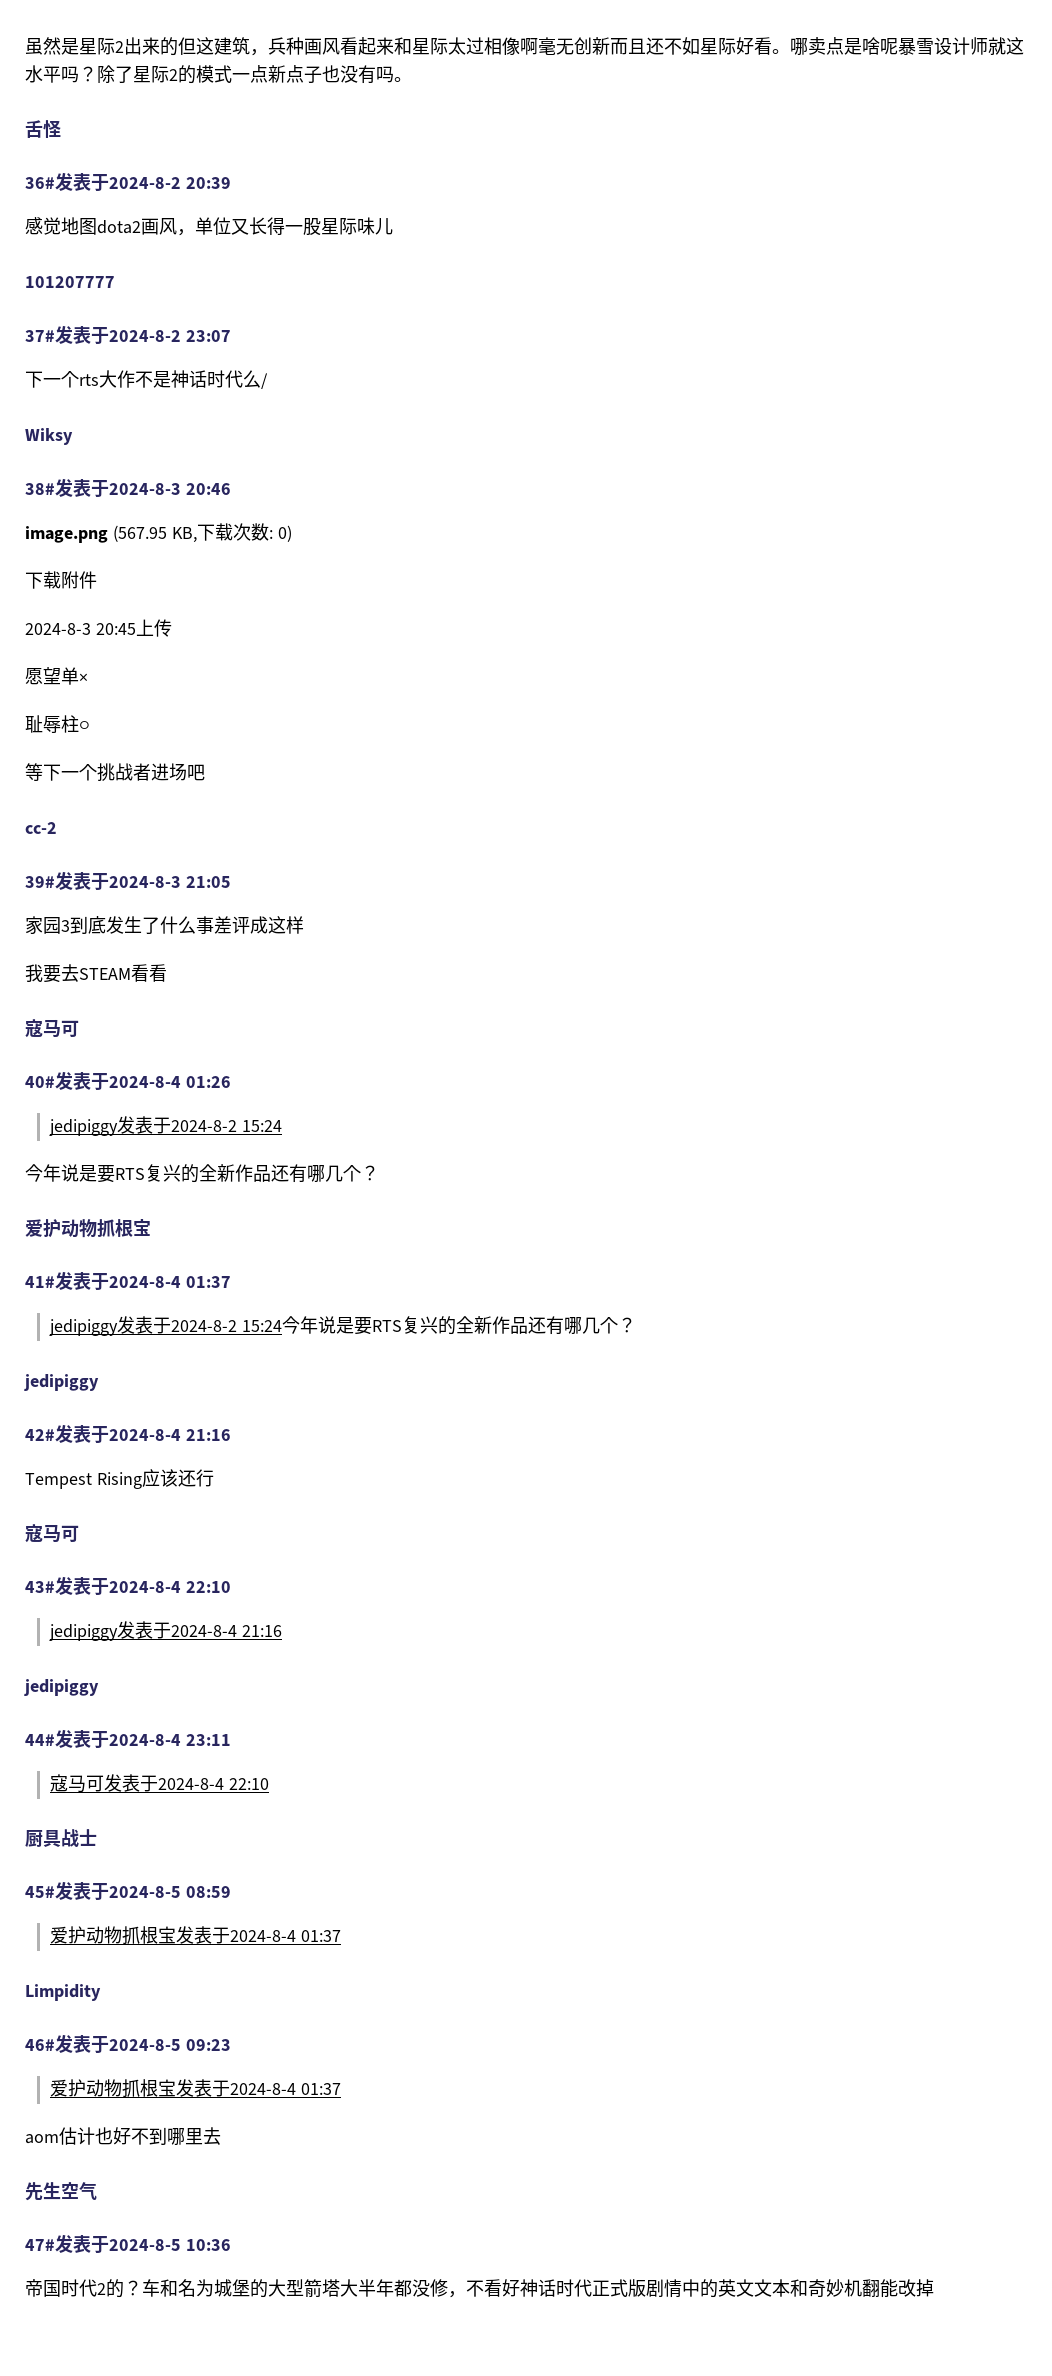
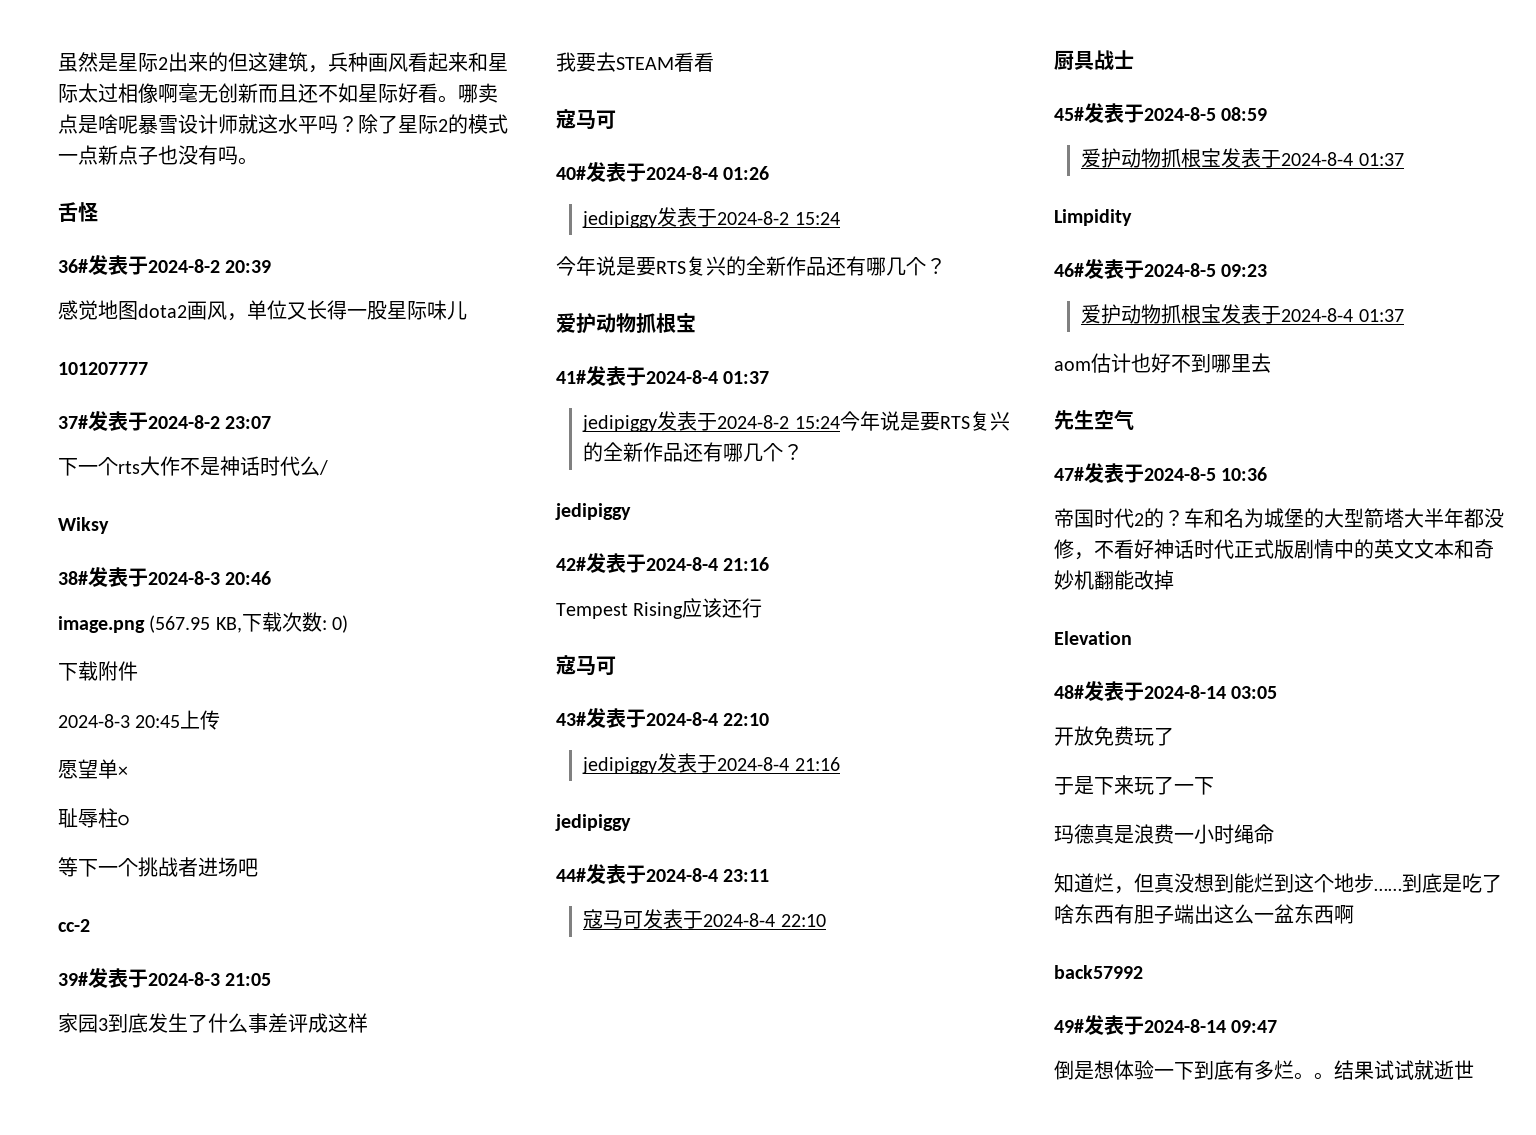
+ Elevation
+ 48#发表于2024-8-14 03:05
+ 开放免费玩了
+ 于是下来玩了一下
+ 玛德真是浪费一小时绳命
+ 知道烂，但真没想到能烂到这个地步……到底是吃了啥东西有胆子端出这么一盆东西啊
+ back57992
+ 49#发表于2024-8-14 09:47
+ 倒是想体验一下到底有多烂。。结果试试就逝世

